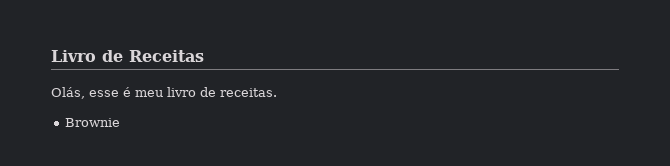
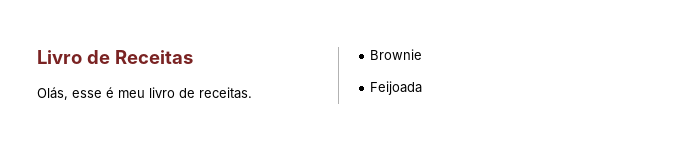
+ Feijoada

